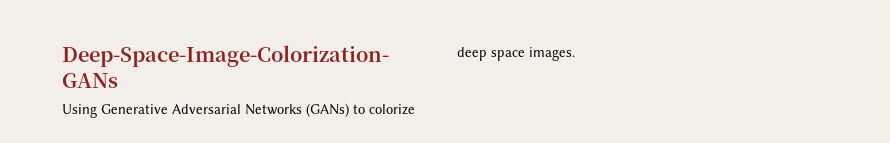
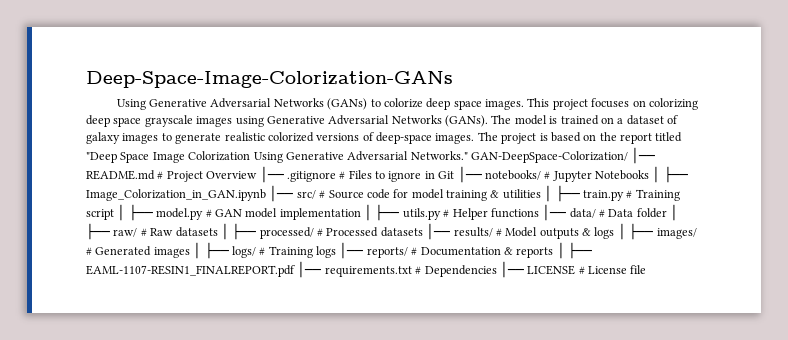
+ This project focuses on colorizing deep space grayscale images using Generative Adversarial Networks (GANs). The model is trained on a dataset of galaxy images to generate realistic colorized versions of deep-space images. The project is based on the report titled "Deep Space Image Colorization Using Generative Adversarial Networks." GAN-DeepSpace-Colorization/ │── README.md # Project Overview │── .gitignore # Files to ignore in Git │── notebooks/ # Jupyter Notebooks │ ├── Image_Colorization_in_GAN.ipynb │── src/ # Source code for model training & utilities │ ├── train.py # Training script │ ├── model.py # GAN model implementation │ ├── utils.py # Helper functions │── data/ # Data folder │ ├── raw/ # Raw datasets │ ├── processed/ # Processed datasets │── results/ # Model outputs & logs │ ├── images/ # Generated images │ ├── logs/ # Training logs │── reports/ # Documentation & reports │ ├── EAML-1107-RESIN1_FINALREPORT.pdf │── requirements.txt # Dependencies │── LICENSE # License file

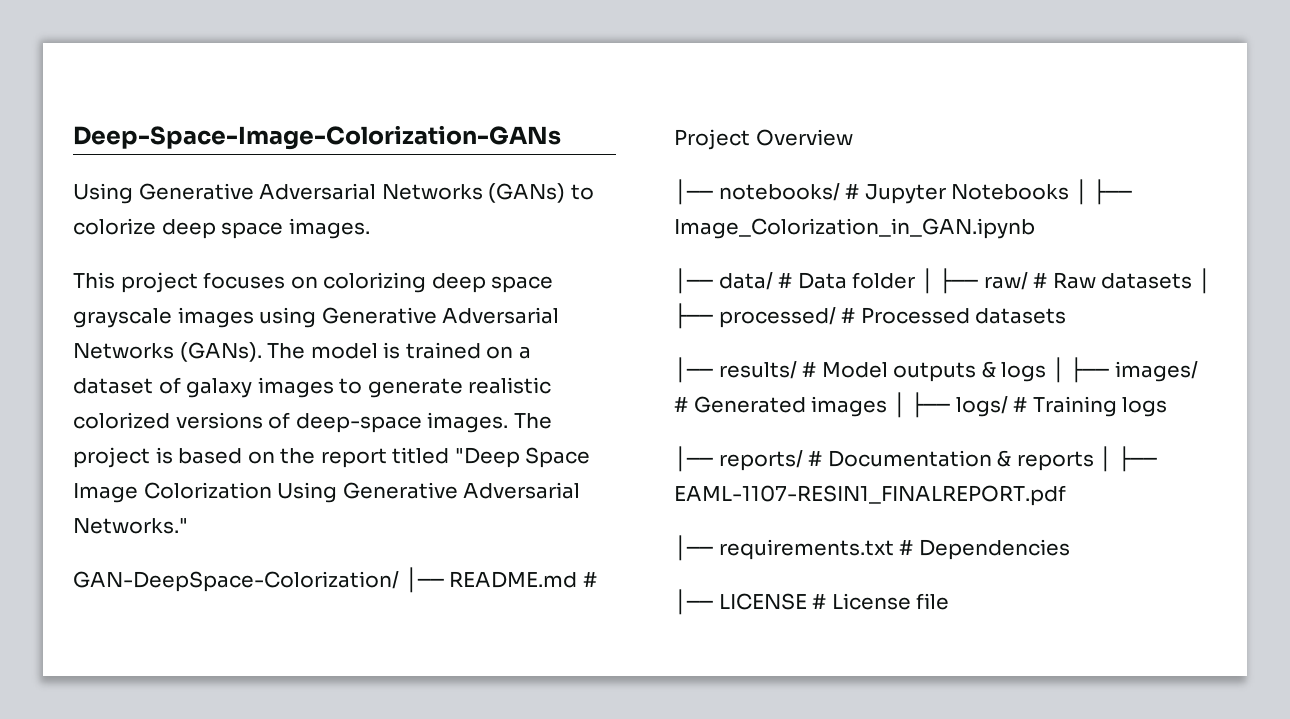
- Using Generative Adversarial Networks (GANs) to colorize deep space images. This project focuses on colorizing deep space grayscale images using Generative Adversarial Networks (GANs).
+ Using Generative Adversarial Networks (GANs) to colorize deep space images.
+ This project focuses on colorizing deep space grayscale images using Generative Adversarial Networks (GANs).
- The project is based on the report titled "Deep Space Image Colorization Using Generative Adversarial Networks." GAN-DeepSpace-Colorization/ │── README.md # Project Overview │── .gitignore # Files to ignore in Git │── notebooks/ # Jupyter Notebooks │ ├── Image_Colorization_in_GAN.ipynb │── src/ # Source code for model training & utilities │ ├── train.py # Training script │ ├── model.py # GAN model implementation │ ├── utils.py # Helper functions │── data/ # Data folder │ ├── raw/ # Raw datasets │ ├── processed/ # Processed datasets │── results/ # Model outputs & logs │ ├── images/ # Generated images │ ├── logs/ # Training logs │── reports/ # Documentation & reports │ ├── EAML-1107-RESIN1_FINALREPORT.pdf │── requirements.txt # Dependencies │── LICENSE # License file
+ The project is based on the report titled "Deep Space Image Colorization Using Generative Adversarial Networks."
+ GAN-DeepSpace-Colorization/ │── README.md # Project Overview
+ │── notebooks/ # Jupyter Notebooks │ ├── Image_Colorization_in_GAN.ipynb
+ │── data/ # Data folder │ ├── raw/ # Raw datasets │ ├── processed/ # Processed datasets
+ │── results/ # Model outputs & logs │ ├── images/ # Generated images │ ├── logs/ # Training logs
+ │── reports/ # Documentation & reports │ ├── EAML-1107-RESIN1_FINALREPORT.pdf
+ │── requirements.txt # Dependencies
+ │── LICENSE # License file

